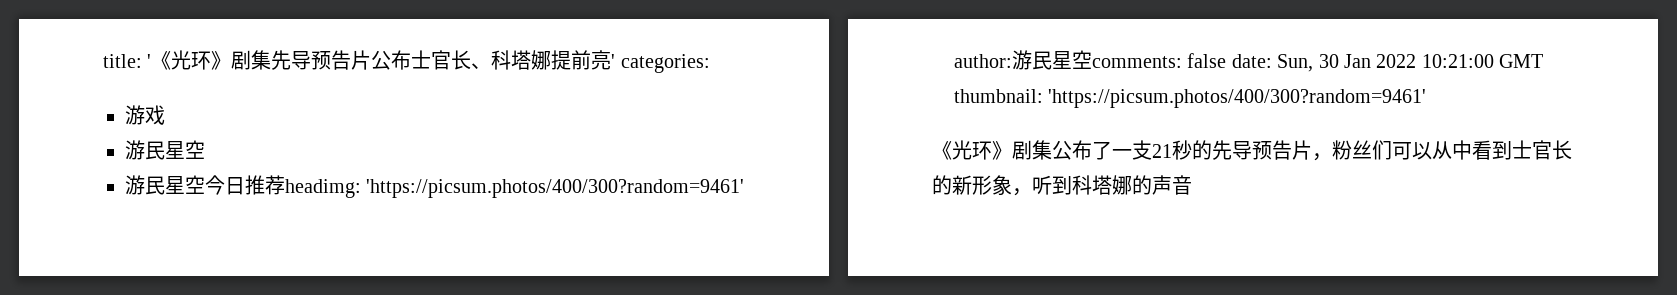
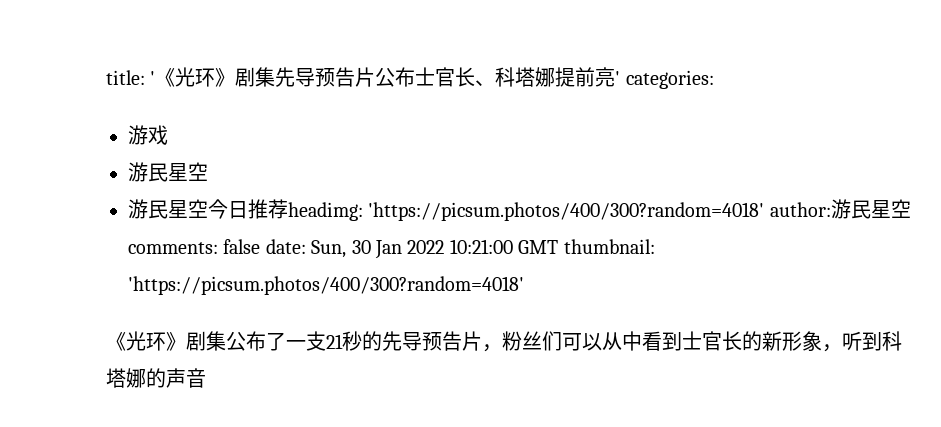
- 游民星空今日推荐headimg: 'https://picsum.photos/400/300?random=9461' author:游民星空comments: false date: Sun, 30 Jan 2022 10:21:00 GMT thumbnail: 'https://picsum.photos/400/300?random=9461'
+ 游民星空今日推荐headimg: 'https://picsum.photos/400/300?random=4018' author:游民星空comments: false date: Sun, 30 Jan 2022 10:21:00 GMT thumbnail: 'https://picsum.photos/400/300?random=4018'

